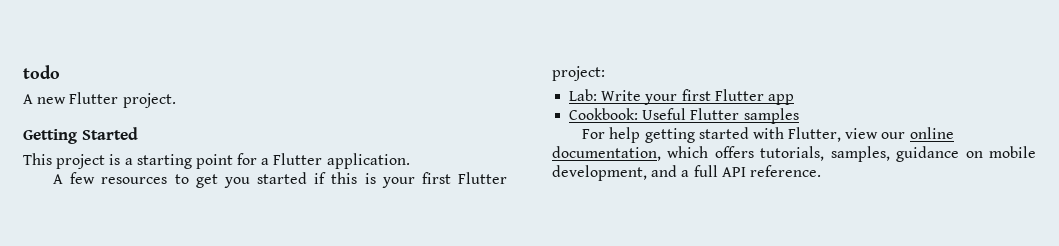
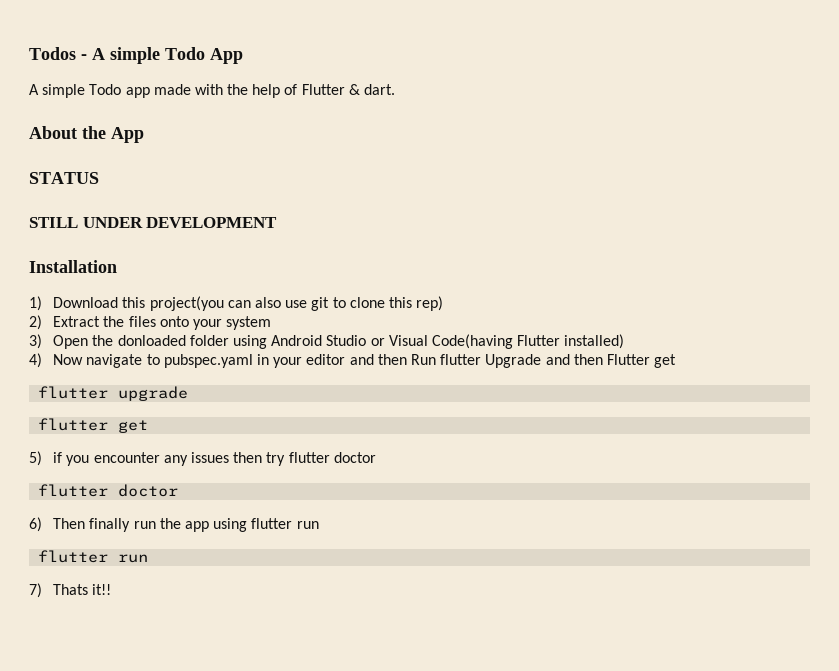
- todo
- A new Flutter project.
- Getting Started
- This project is a starting point for a Flutter application.
- A few resources to get you started if this is your first Flutter project:
- Lab: Write your first Flutter app
- Cookbook: Useful Flutter samples
- For help getting started with Flutter, view our online documentation, which offers tutorials, samples, guidance on mobile development, and a full API reference.
+ Todos - A simple Todo App
+ A simple Todo app made with the help of Flutter & dart.
+ About the App
+ STATUS
+ STILL UNDER DEVELOPMENT
+ Installation
+ 1) Download this project(you can also use git to clone this rep)
+ 2) Extract the files onto your system
+ 3) Open the donloaded folder using Android Studio or Visual Code(having Flutter installed)
+ 4) Now navigate to pubspec.yaml in your editor and then Run flutter Upgrade and then Flutter get
+ flutter upgrade
+ flutter get
+ 5) if you encounter any issues then try flutter doctor
+ flutter doctor
+ 6) Then finally run the app using flutter run
+ flutter run
+ 7) Thats it!!

